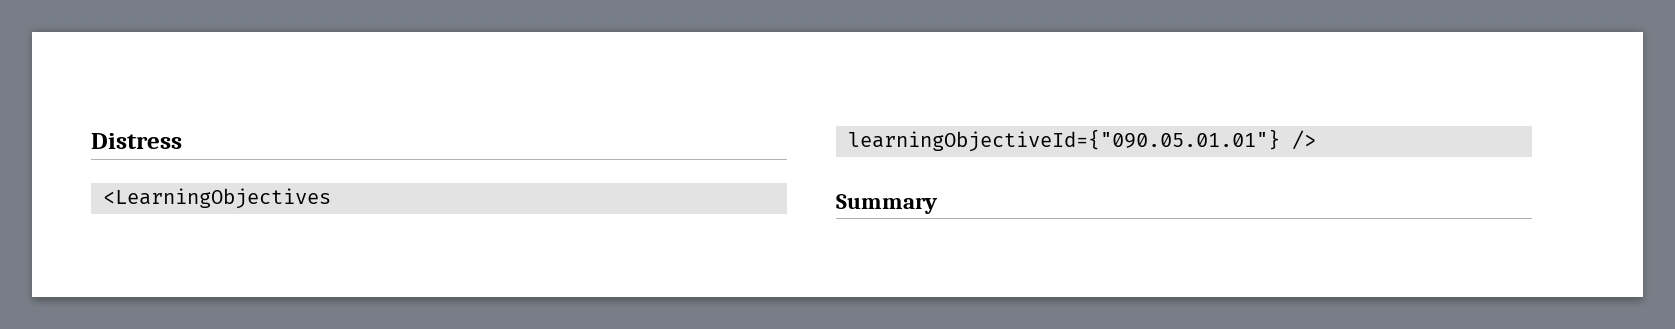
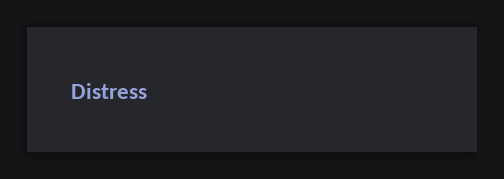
- <LearningObjectives learningObjectiveId={"090.05.01.01"} />
- Summary

